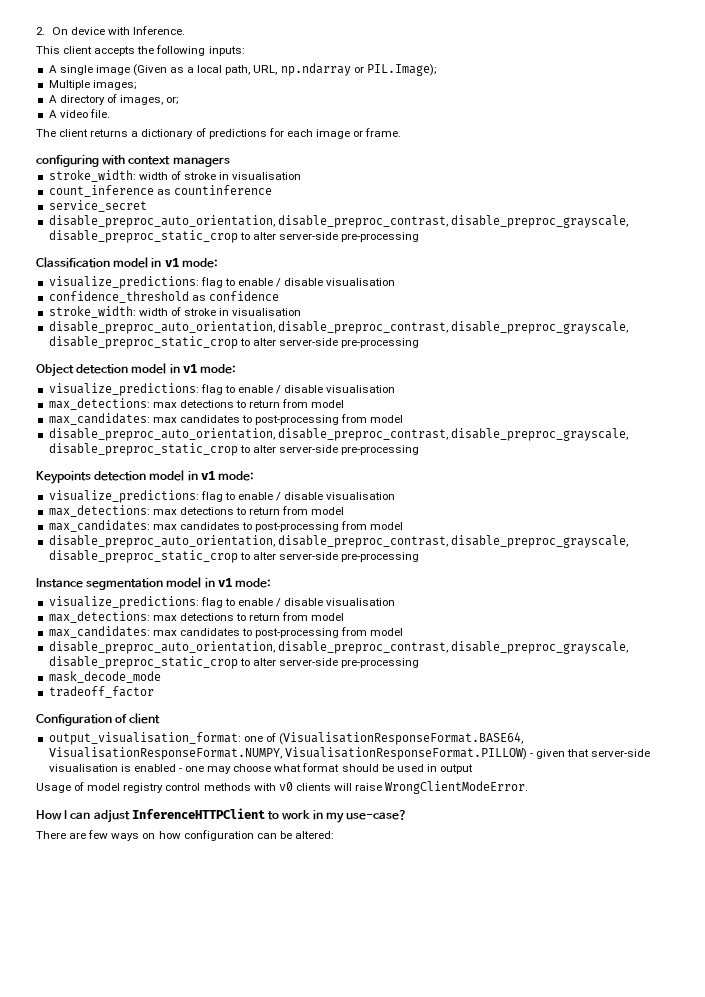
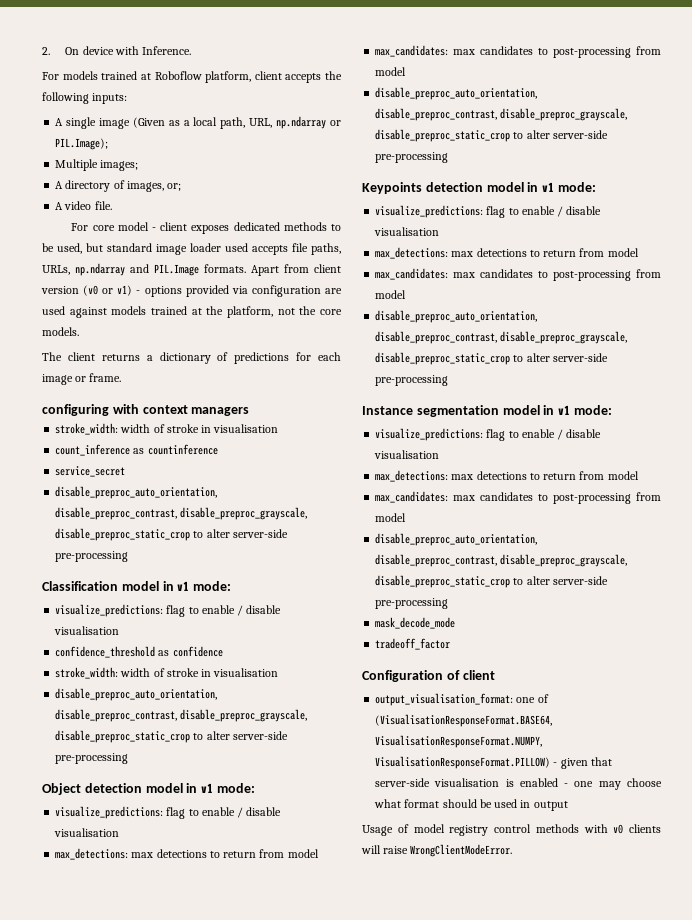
- This client accepts the following inputs:
+ For models trained at Roboflow platform, client accepts the following inputs:
+ For core model - client exposes dedicated methods to be used, but standard image loader used accepts file paths, URLs, np.ndarray and PIL.Image formats. Apart from client version (v0 or v1) - options provided via configuration are used against models trained at the platform, not the core models.
- How I can adjust InferenceHTTPClient to work in my use-case?
- There are few ways on how configuration can be altered:

